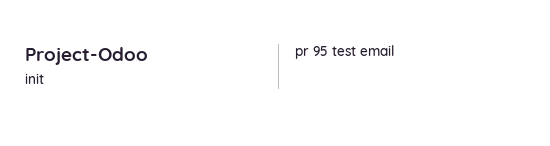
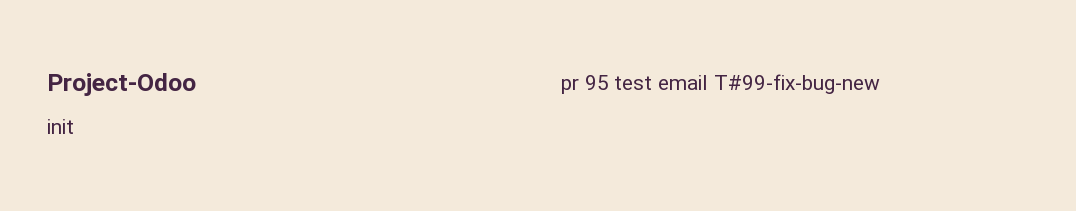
- pr 95 test email
+ pr 95 test email T#99-fix-bug-new

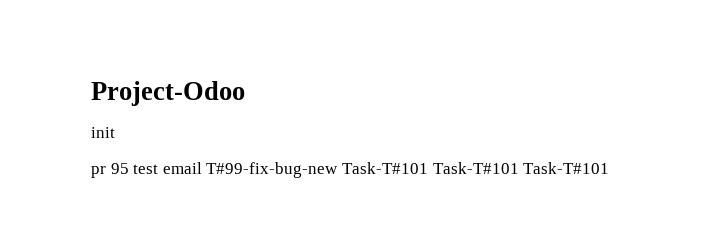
- pr 95 test email T#99-fix-bug-new
+ pr 95 test email T#99-fix-bug-new Task-T#101 Task-T#101 Task-T#101

